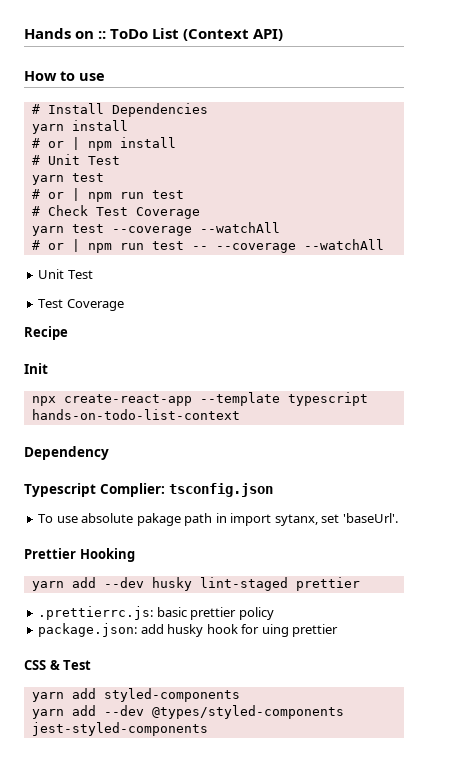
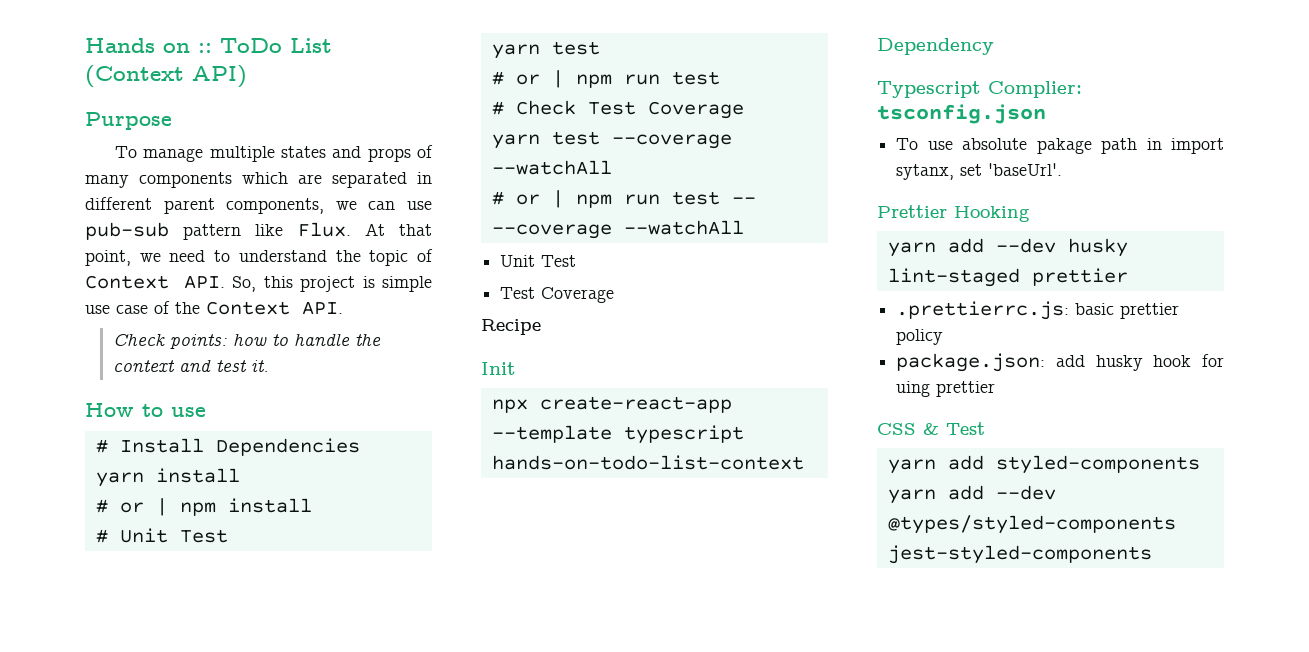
+ Purpose
+ To manage multiple states and props of many components which are separated in different parent components, we can use pub-sub pattern like Flux. At that point, we need to understand the topic of Context API. So, this project is simple use case of the Context API.
+ Check points: how to handle the context and test it.

